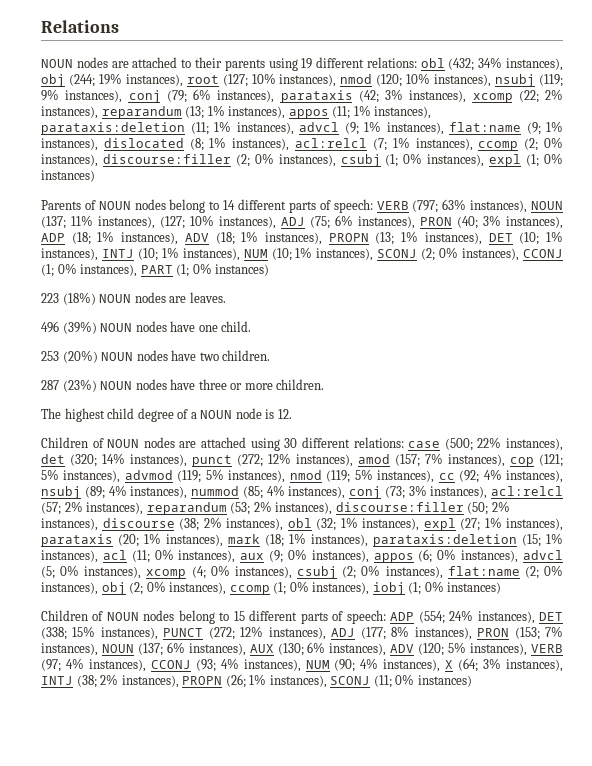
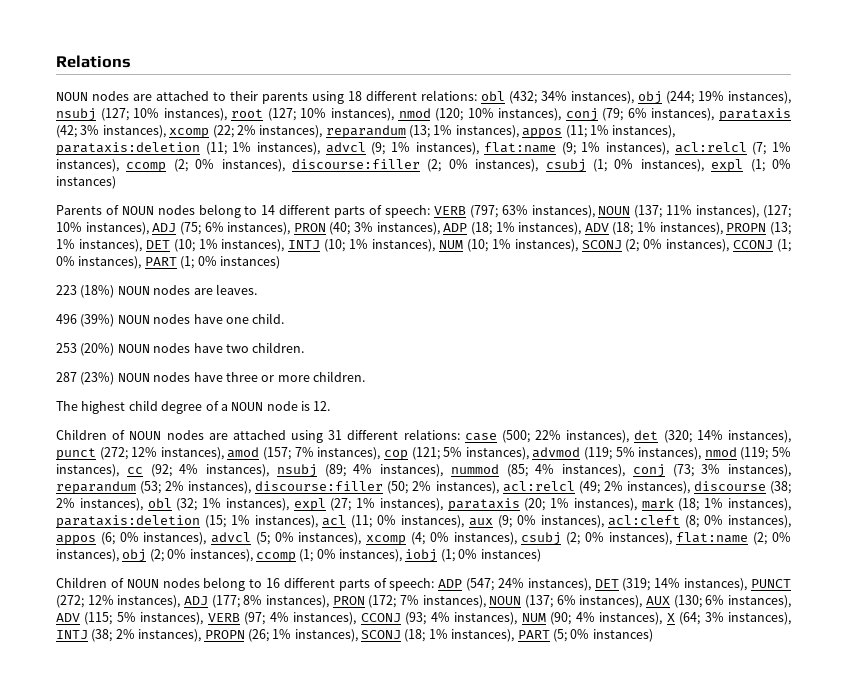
- NOUN nodes are attached to their parents using 19 different relations:
+ NOUN nodes are attached to their parents using 18 different relations:
- 19% instances), root (127;
+ 19% instances), nsubj (127; 10% instances), root (127;
- 10% instances), nsubj (119; 9% instances), conj (79;
+ 10% instances), conj (79;
- 1% instances), dislocated (8; 1% instances), acl:relcl (7;
+ 1% instances), acl:relcl (7;
- Children of NOUN nodes are attached using 30 different relations:
+ Children of NOUN nodes are attached using 31 different relations:
- 3% instances), acl:relcl (57; 2% instances), reparandum (53;
+ 3% instances), reparandum (53;
- 2% instances), discourse (38;
+ 2% instances), acl:relcl (49; 2% instances), discourse (38;
- 0% instances), appos (6;
+ 0% instances), acl:cleft (8; 0% instances), appos (6;
- Children of NOUN nodes belong to 15 different parts of speech:
+ Children of NOUN nodes belong to 16 different parts of speech:
- ADP (554;
+ ADP (547;
- 24% instances), DET (338; 15% instances), PUNCT (272;
+ 24% instances), DET (319; 14% instances), PUNCT (272;
- 8% instances), PRON (153;
+ 8% instances), PRON (172;
- 6% instances), ADV (120;
+ 6% instances), ADV (115;
- 1% instances), SCONJ (11;
+ 1% instances), SCONJ (18; 1% instances), PART (5;

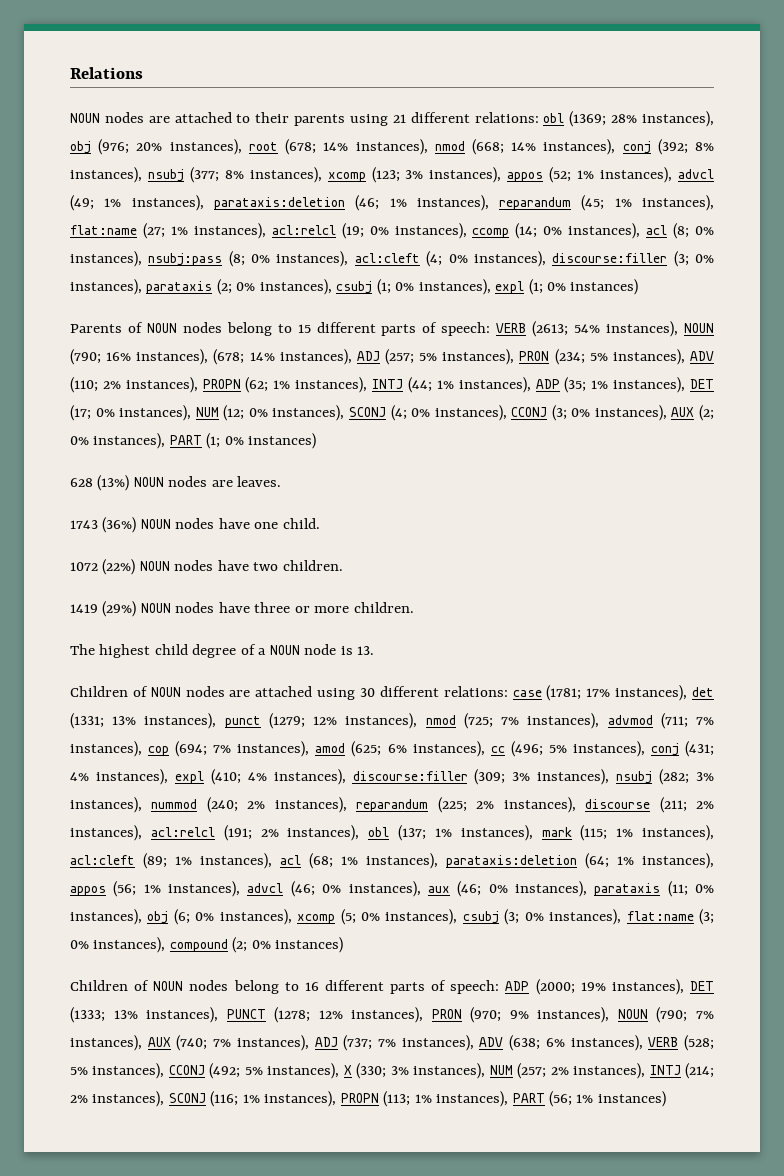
- NOUN nodes are attached to their parents using 18 different relations: obl (432; 34% instances), obj (244; 19% instances), nsubj (127; 10% instances), root (127; 10% instances), nmod (120; 10% instances), conj (79; 6% instances), parataxis (42; 3% instances), xcomp (22; 2% instances), reparandum (13; 1% instances), appos (11; 1% instances), parataxis:deletion (11; 1% instances), advcl (9; 1% instances), flat:name (9; 1% instances), acl:relcl (7; 1% instances), ccomp (2; 0% instances), discourse:filler (2; 0% instances), csubj (1; 0% instances), expl (1; 0% instances)
+ NOUN nodes are attached to their parents using 21 different relations: obl (1369; 28% instances), obj (976; 20% instances), root (678; 14% instances), nmod (668; 14% instances), conj (392; 8% instances), nsubj (377; 8% instances), xcomp (123; 3% instances), appos (52; 1% instances), advcl (49; 1% instances), parataxis:deletion (46; 1% instances), reparandum (45; 1% instances), flat:name (27; 1% instances), acl:relcl (19; 0% instances), ccomp (14; 0% instances), acl (8; 0% instances), nsubj:pass (8; 0% instances), acl:cleft (4; 0% instances), discourse:filler (3; 0% instances), parataxis (2; 0% instances), csubj (1; 0% instances), expl (1; 0% instances)
- Parents of NOUN nodes belong to 14 different parts of speech: VERB (797; 63% instances), NOUN (137; 11% instances), (127; 10% instances), ADJ (75; 6% instances), PRON (40; 3% instances), ADP (18; 1% instances), ADV (18; 1% instances), PROPN (13; 1% instances), DET (10; 1% instances), INTJ (10; 1% instances), NUM (10; 1% instances), SCONJ (2; 0% instances), CCONJ (1; 0% instances), PART (1; 0% instances)
+ Parents of NOUN nodes belong to 15 different parts of speech: VERB (2613; 54% instances), NOUN (790; 16% instances), (678; 14% instances), ADJ (257; 5% instances), PRON (234; 5% instances), ADV (110; 2% instances), PROPN (62; 1% instances), INTJ (44; 1% instances), ADP (35; 1% instances), DET (17; 0% instances), NUM (12; 0% instances), SCONJ (4; 0% instances), CCONJ (3; 0% instances), AUX (2; 0% instances), PART (1; 0% instances)
- 223 (18%) NOUN nodes are leaves.
+ 628 (13%) NOUN nodes are leaves.
- 496 (39%) NOUN nodes have one child.
+ 1743 (36%) NOUN nodes have one child.
- 253 (20%) NOUN nodes have two children.
+ 1072 (22%) NOUN nodes have two children.
- 287 (23%) NOUN nodes have three or more children.
+ 1419 (29%) NOUN nodes have three or more children.
- The highest child degree of a NOUN node is 12.
+ The highest child degree of a NOUN node is 13.
- Children of NOUN nodes are attached using 31 different relations: case (500; 22% instances), det (320; 14% instances), punct (272; 12% instances), amod (157; 7% instances), cop (121; 5% instances), advmod (119; 5% instances), nmod (119; 5% instances), cc (92; 4% instances), nsubj (89; 4% instances), nummod (85; 4% instances), conj (73; 3% instances), reparandum (53; 2% instances), discourse:filler (50; 2% instances), acl:relcl (49; 2% instances), discourse (38; 2% instances), obl (32; 1% instances), expl (27; 1% instances), parataxis (20; 1% instances), mark (18; 1% instances), parataxis:deletion (15; 1% instances), acl (11; 0% instances), aux (9; 0% instances), acl:cleft (8; 0% instances), appos (6; 0% instances), advcl (5; 0% instances), xcomp (4; 0% instances), csubj (2; 0% instances), flat:name (2; 0% instances), obj (2; 0% instances), ccomp (1; 0% instances), iobj (1; 0% instances)
+ Children of NOUN nodes are attached using 30 different relations: case (1781; 17% instances), det (1331; 13% instances), punct (1279; 12% instances), nmod (725; 7% instances), advmod (711; 7% instances), cop (694; 7% instances), amod (625; 6% instances), cc (496; 5% instances), conj (431; 4% instances), expl (410; 4% instances), discourse:filler (309; 3% instances), nsubj (282; 3% instances), nummod (240; 2% instances), reparandum (225; 2% instances), discourse (211; 2% instances), acl:relcl (191; 2% instances), obl (137; 1% instances), mark (115; 1% instances), acl:cleft (89; 1% instances), acl (68; 1% instances), parataxis:deletion (64; 1% instances), appos (56; 1% instances), advcl (46; 0% instances), aux (46; 0% instances), parataxis (11; 0% instances), obj (6; 0% instances), xcomp (5; 0% instances), csubj (3; 0% instances), flat:name (3; 0% instances), compound (2; 0% instances)
- Children of NOUN nodes belong to 16 different parts of speech: ADP (547; 24% instances), DET (319; 14% instances), PUNCT (272; 12% instances), ADJ (177; 8% instances), PRON (172; 7% instances), NOUN (137; 6% instances), AUX (130; 6% instances), ADV (115; 5% instances), VERB (97; 4% instances), CCONJ (93; 4% instances), NUM (90; 4% instances), X (64; 3% instances), INTJ (38; 2% instances), PROPN (26; 1% instances), SCONJ (18; 1% instances), PART (5; 0% instances)
+ Children of NOUN nodes belong to 16 different parts of speech: ADP (2000; 19% instances), DET (1333; 13% instances), PUNCT (1278; 12% instances), PRON (970; 9% instances), NOUN (790; 7% instances), AUX (740; 7% instances), ADJ (737; 7% instances), ADV (638; 6% instances), VERB (528; 5% instances), CCONJ (492; 5% instances), X (330; 3% instances), NUM (257; 2% instances), INTJ (214; 2% instances), SCONJ (116; 1% instances), PROPN (113; 1% instances), PART (56; 1% instances)

